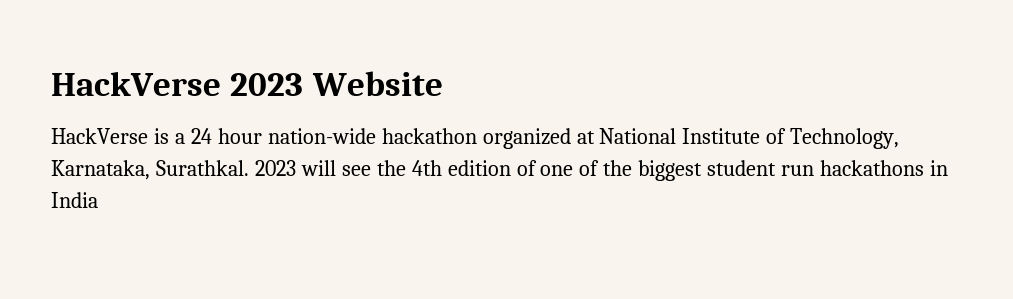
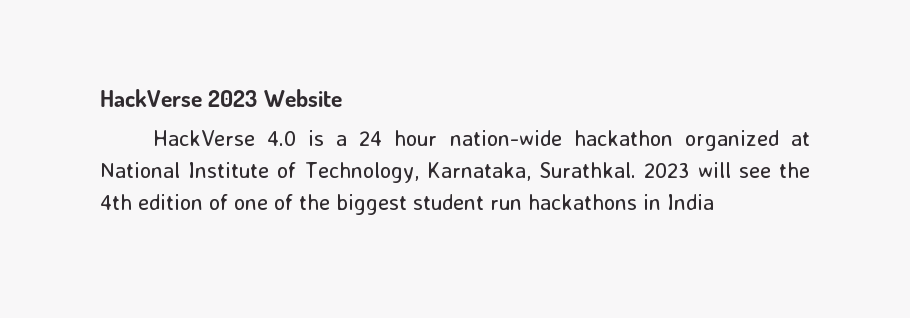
- HackVerse is a 24 hour nation-wide hackathon organized at National Institute of Technology, Karnataka, Surathkal.
+ HackVerse 4.0 is a 24 hour nation-wide hackathon organized at National Institute of Technology, Karnataka, Surathkal.

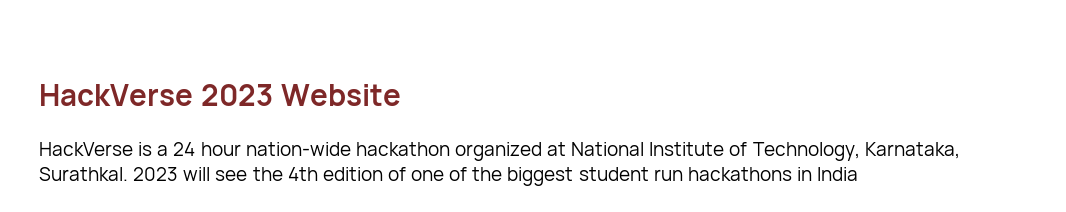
- HackVerse 4.0 is a 24 hour nation-wide hackathon organized at National Institute of Technology, Karnataka, Surathkal.
+ HackVerse is a 24 hour nation-wide hackathon organized at National Institute of Technology, Karnataka, Surathkal.

